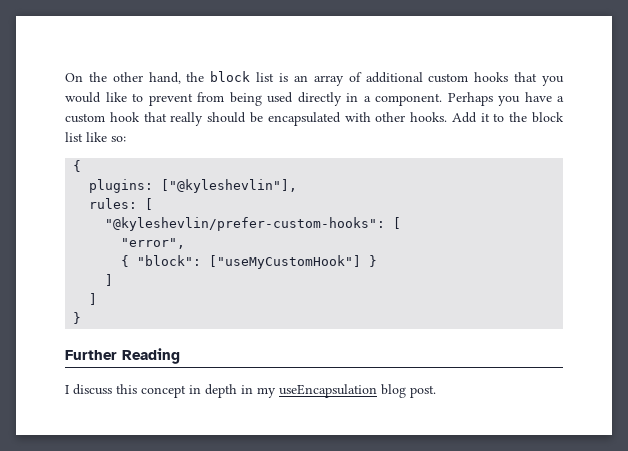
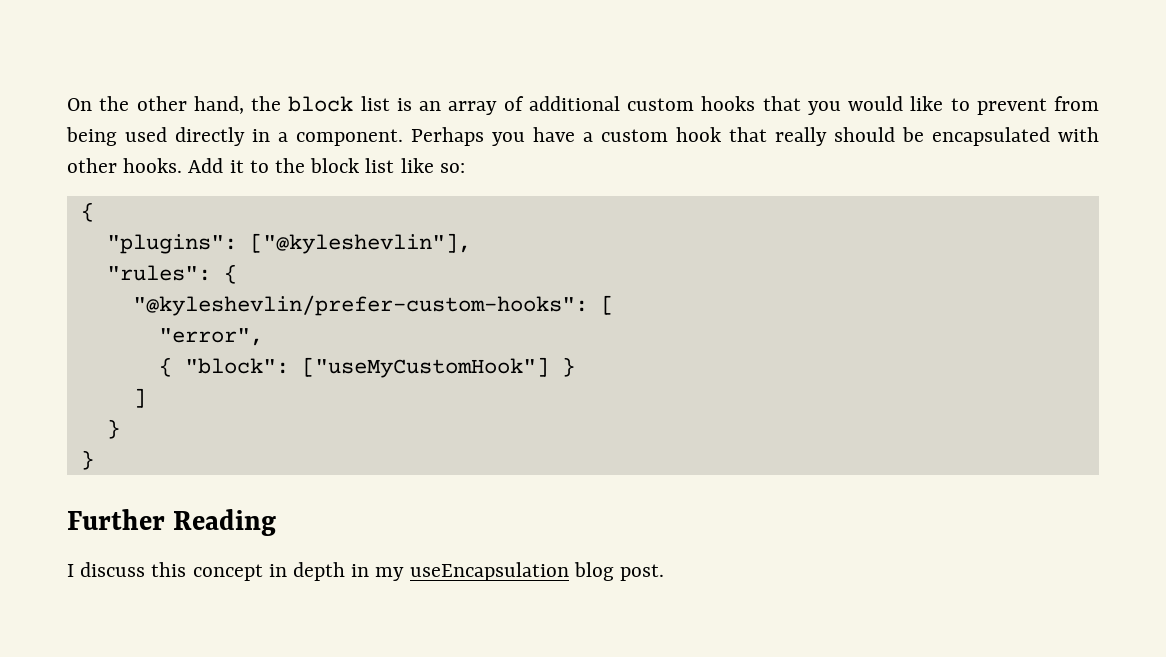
- plugins: ["@kyleshevlin"],
+ "plugins": ["@kyleshevlin"],
- rules: [
+ "rules": {
  { "block": ["useMyCustomHook"] }
  ]
- ]
+ }

